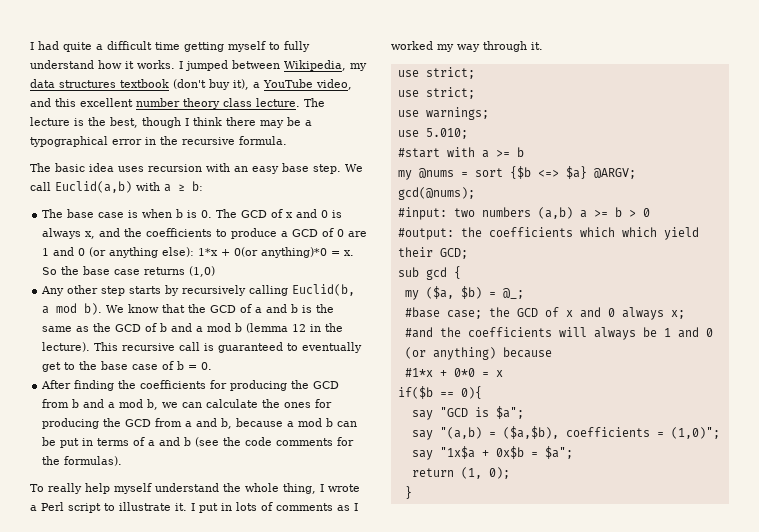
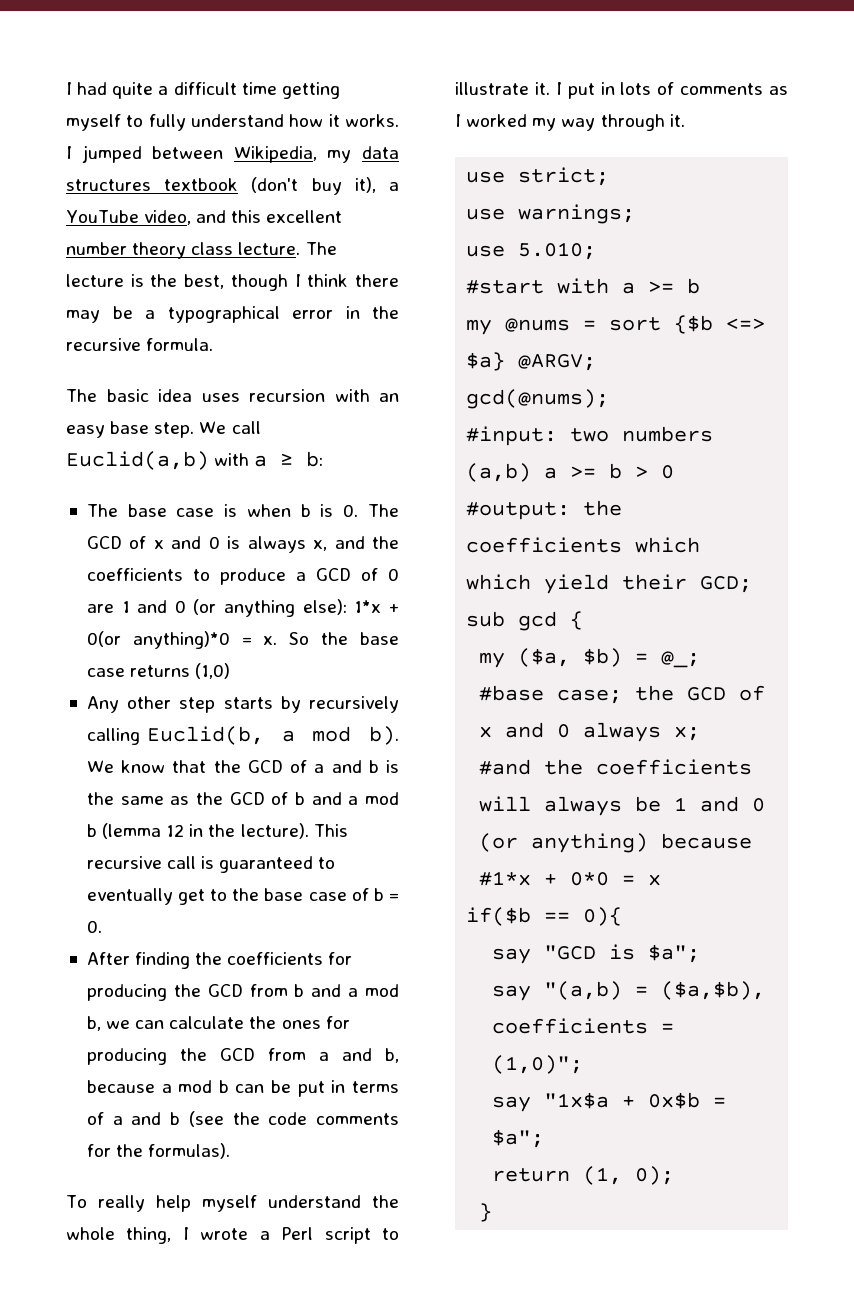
  I put in lots of comments as I worked my way through it.
- use strict;

